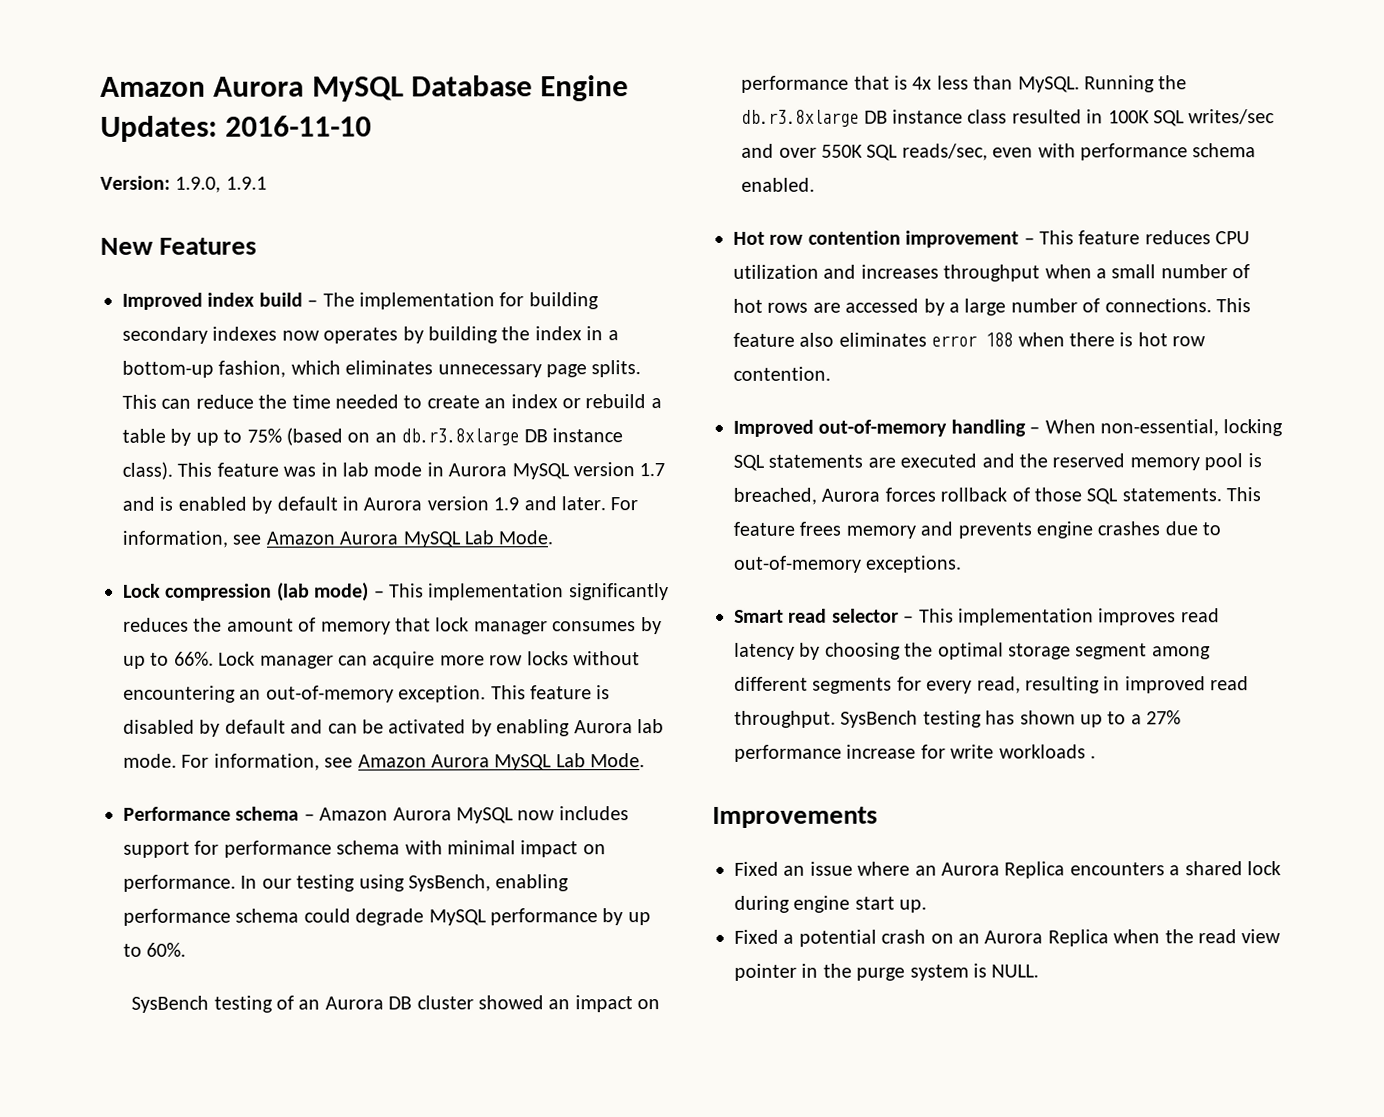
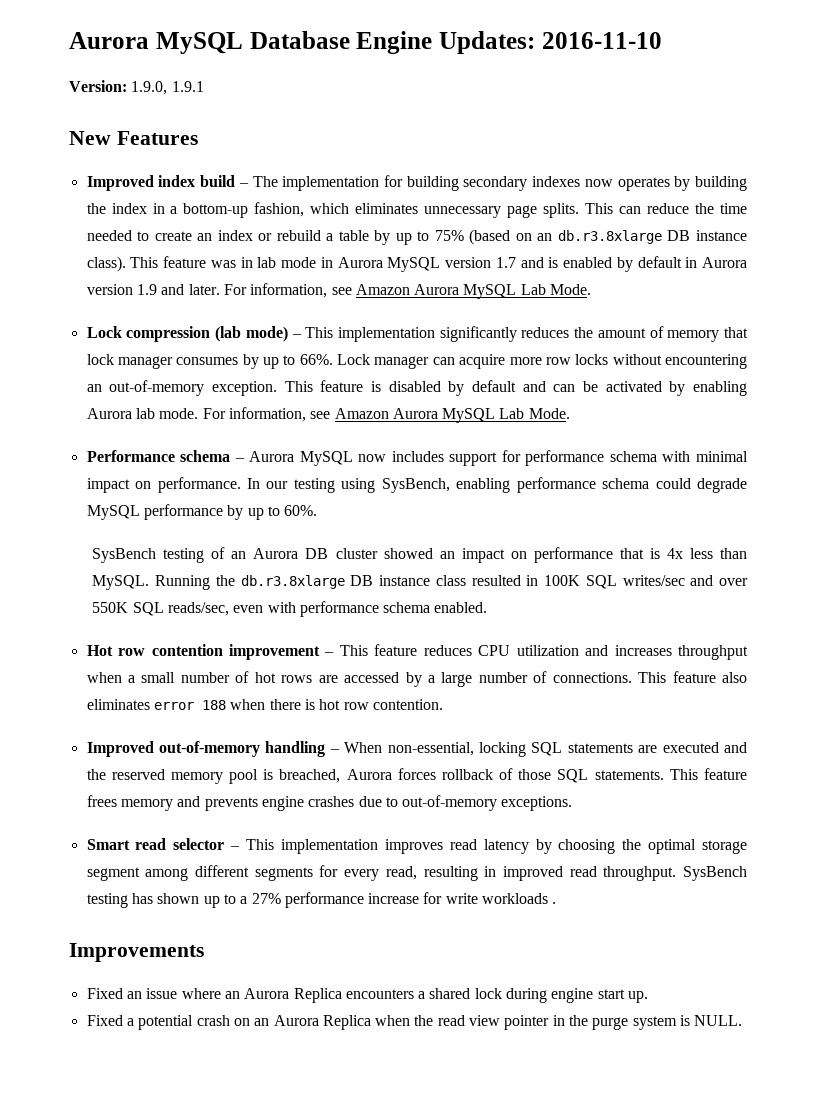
- Amazon Aurora MySQL Database Engine Updates: 2016-11-10
+ Aurora MySQL Database Engine Updates: 2016-11-10
- Performance schema – Amazon Aurora MySQL now includes support for performance schema with minimal impact on performance.
+ Performance schema – Aurora MySQL now includes support for performance schema with minimal impact on performance.

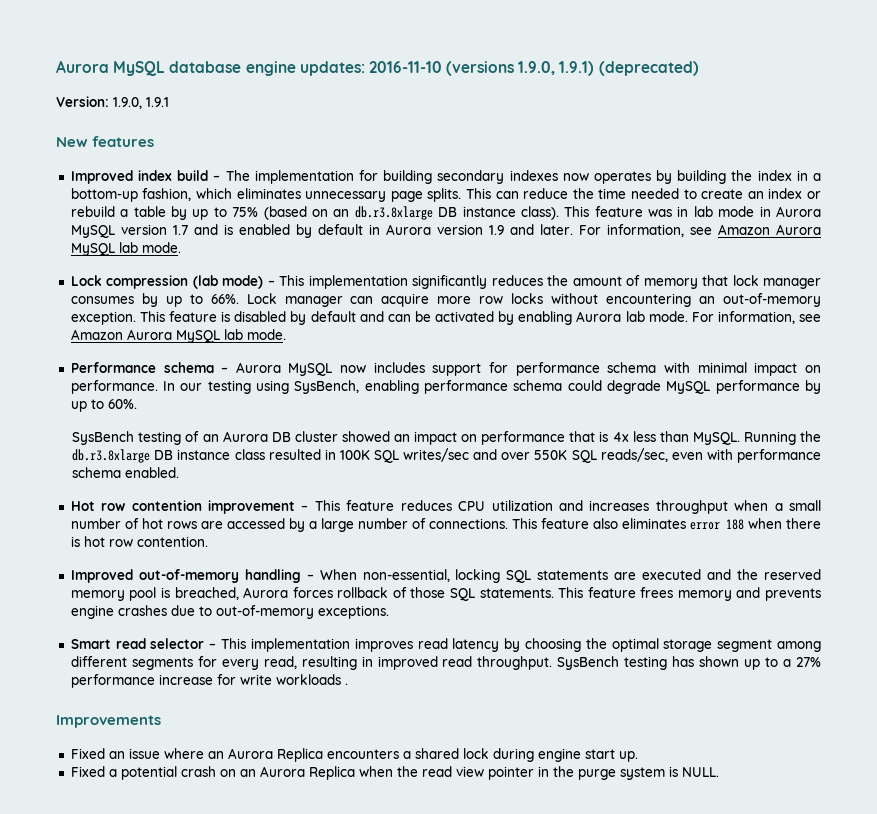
- Aurora MySQL Database Engine Updates: 2016-11-10
+ Aurora MySQL database engine updates: 2016-11-10 (versions 1.9.0, 1.9.1) (deprecated)
- New Features
+ New features
- This feature was in lab mode in Aurora MySQL version 1.7 and is enabled by default in Aurora version 1.9 and later. For information, see Amazon Aurora MySQL Lab Mode.
+ This feature was in lab mode in Aurora MySQL version 1.7 and is enabled by default in Aurora version 1.9 and later. For information, see Amazon Aurora MySQL lab mode.
- This feature is disabled by default and can be activated by enabling Aurora lab mode. For information, see Amazon Aurora MySQL Lab Mode.
+ This feature is disabled by default and can be activated by enabling Aurora lab mode. For information, see Amazon Aurora MySQL lab mode.

